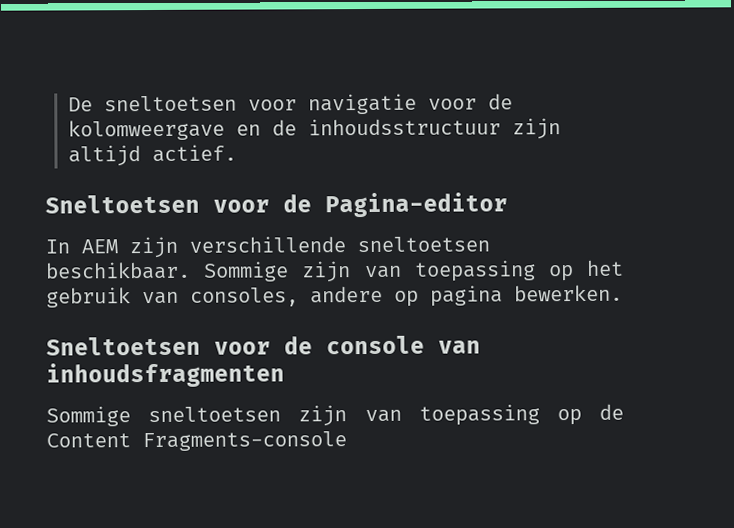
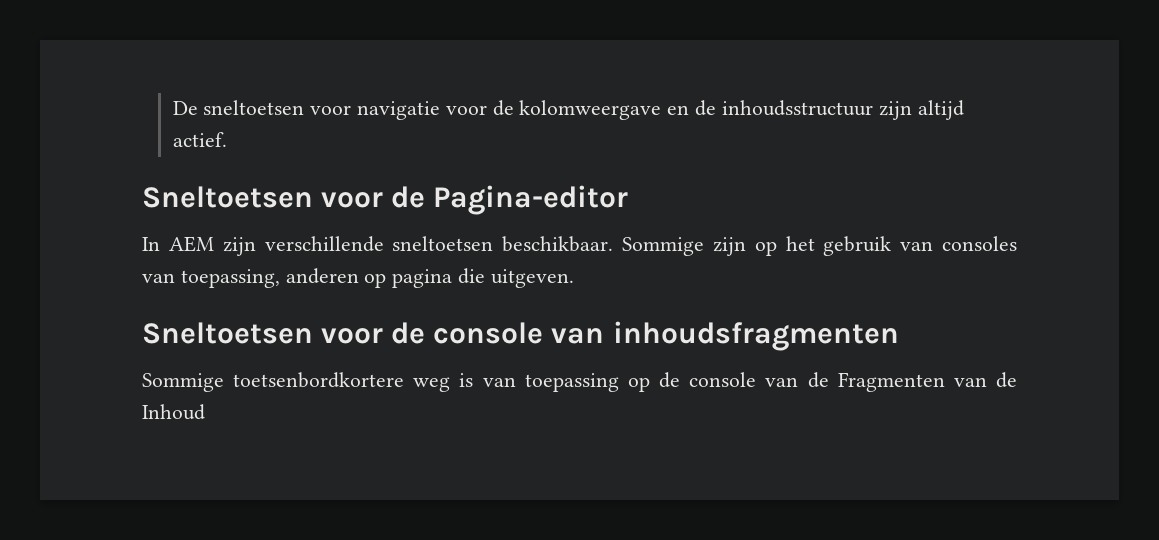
- Sommige zijn van toepassing op het gebruik van consoles, andere op pagina bewerken.
+ Sommige zijn op het gebruik van consoles van toepassing, anderen op pagina die uitgeven.
- Sommige sneltoetsen zijn van toepassing op de Content Fragments-console
+ Sommige toetsenbordkortere weg is van toepassing op de console van de Fragmenten van de Inhoud

